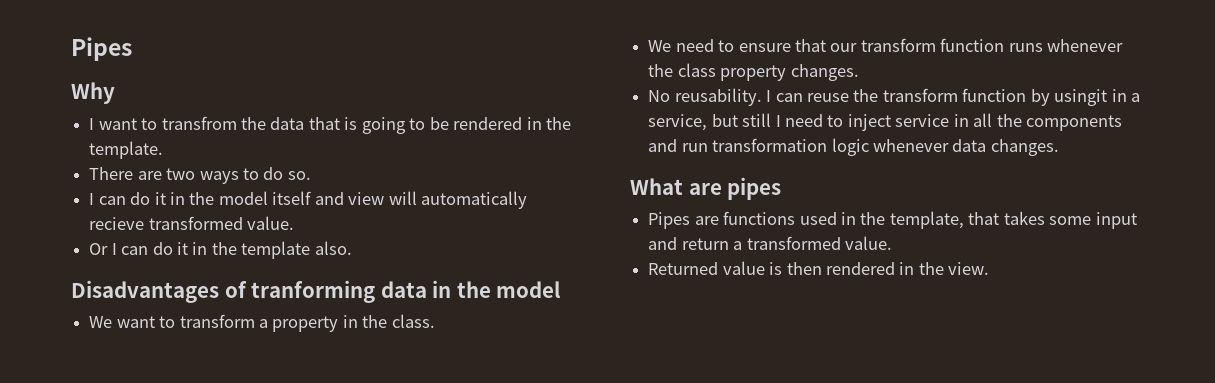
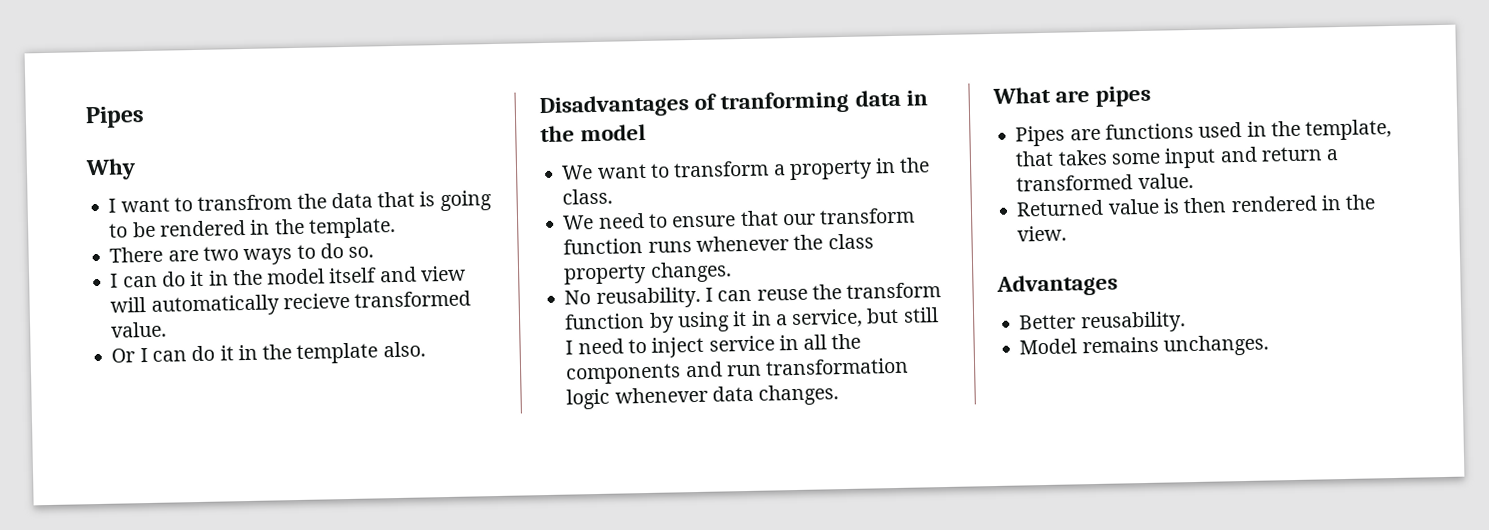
- I can reuse the transform function by usingit in a service, but still I need to inject service in all the components and run transformation logic whenever data changes.
+ I can reuse the transform function by using it in a service, but still I need to inject service in all the components and run transformation logic whenever data changes.
+ Advantages
+ Better reusability.
+ Model remains unchanges.

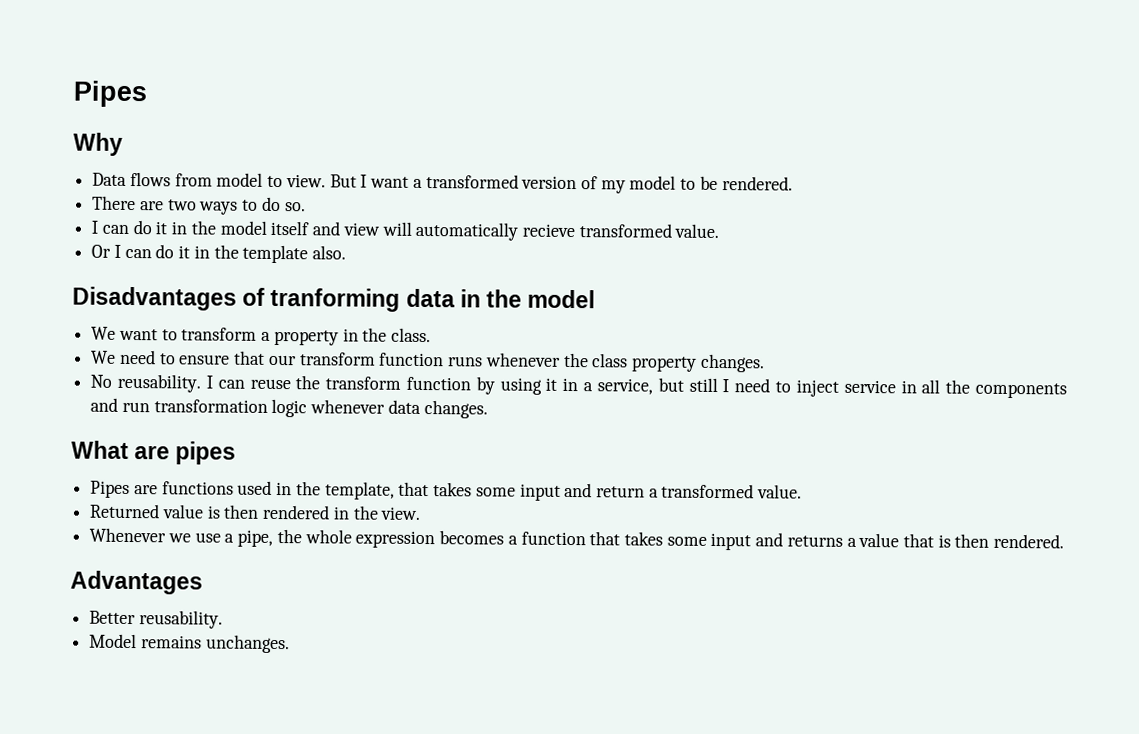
- I want to transfrom the data that is going to be rendered in the template.
+ Data flows from model to view. But I want a transformed version of my model to be rendered.
+ Whenever we use a pipe, the whole expression becomes a function that takes some input and returns a value that is then rendered.

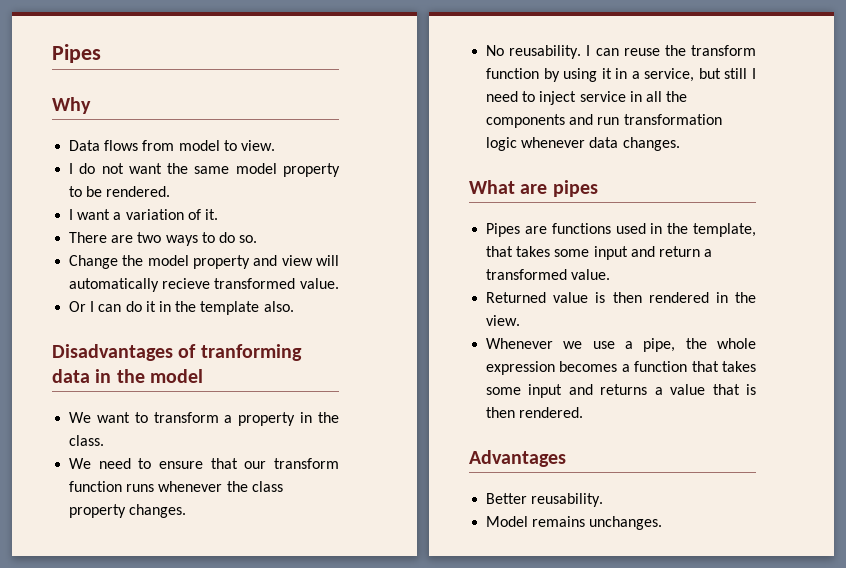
- Data flows from model to view. But I want a transformed version of my model to be rendered.
+ Data flows from model to view.
+ I do not want the same model property to be rendered.
+ I want a variation of it.
- I can do it in the model itself and view will automatically recieve transformed value.
+ Change the model property and view will automatically recieve transformed value.

